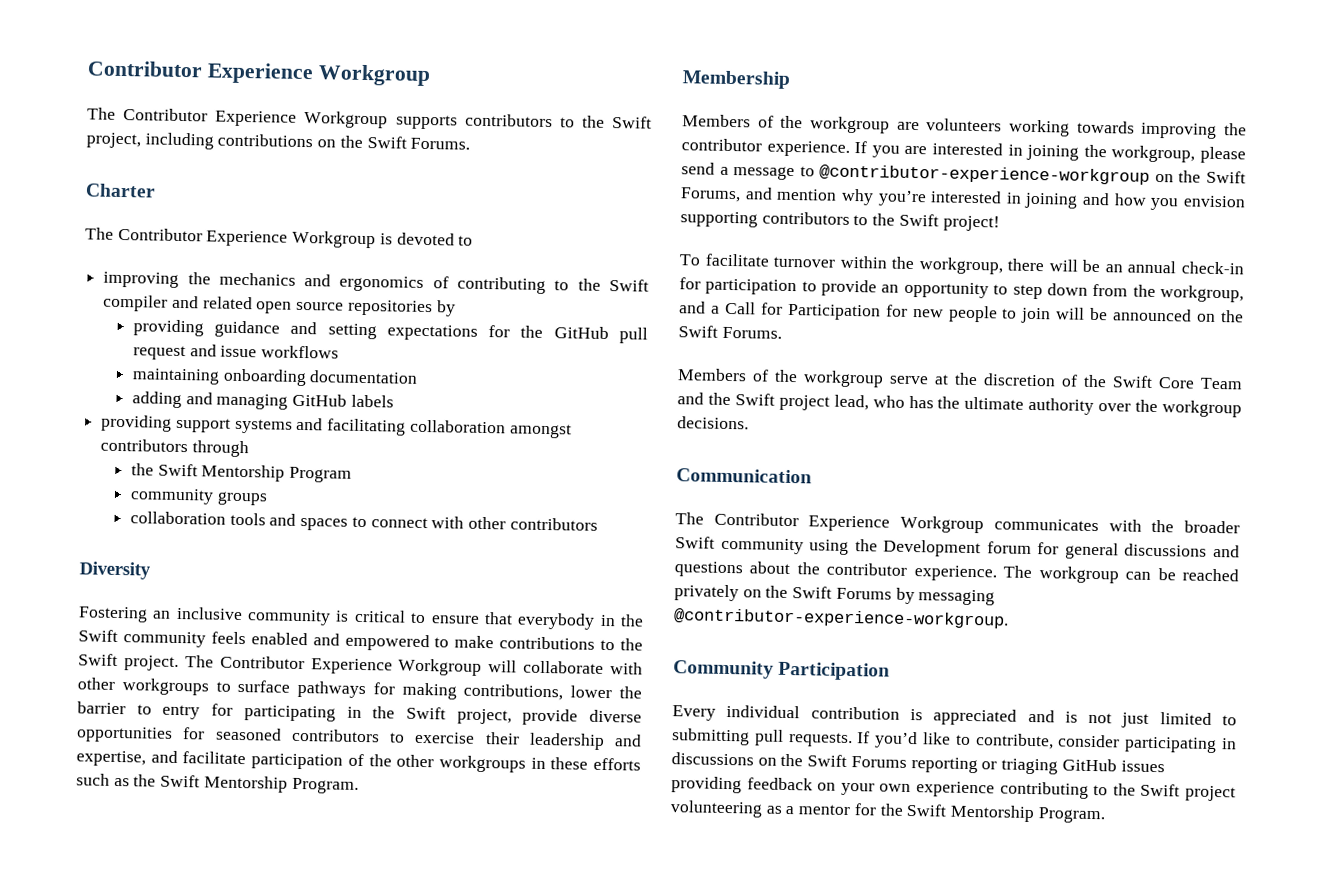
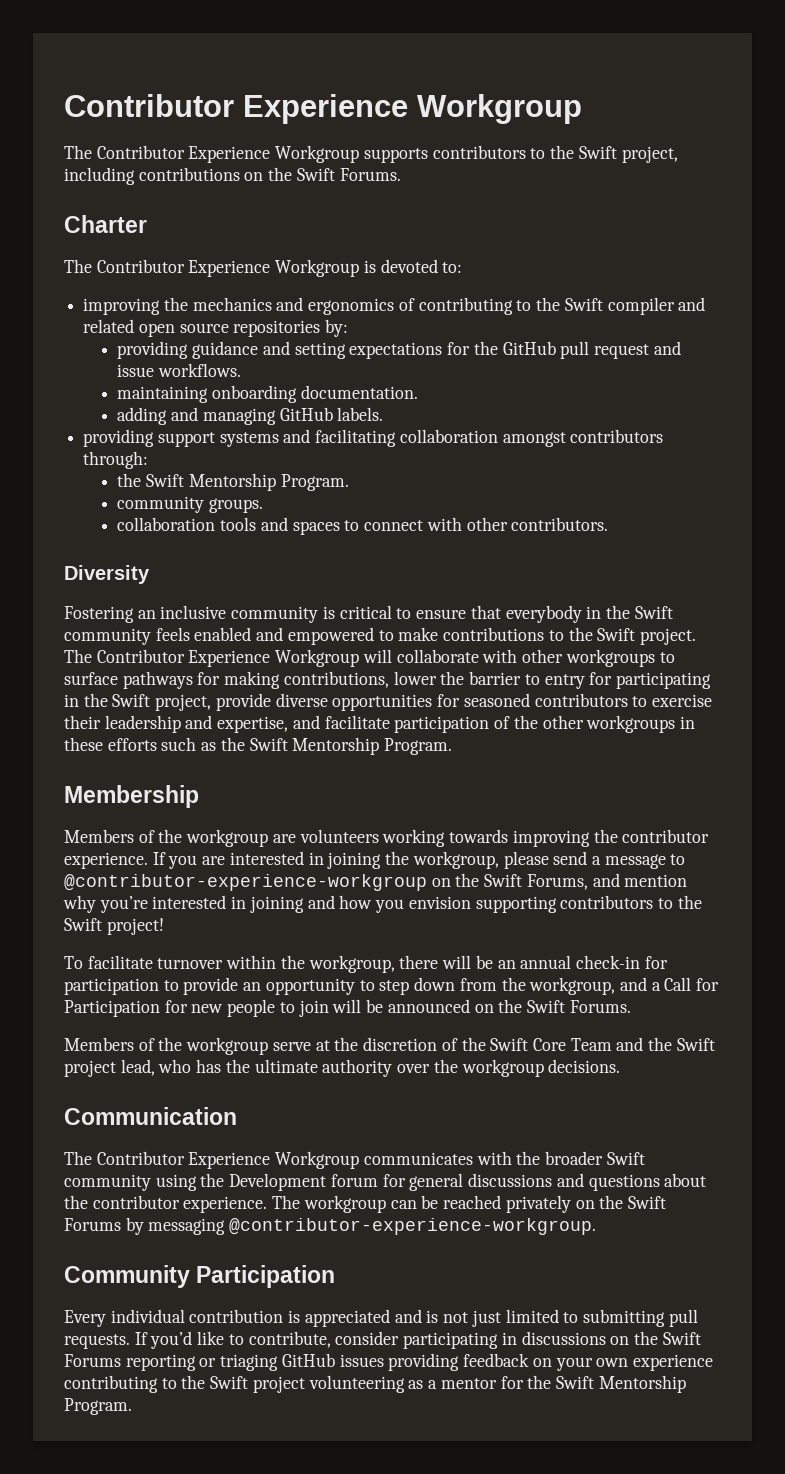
- The Contributor Experience Workgroup is devoted to
+ The Contributor Experience Workgroup is devoted to:
- improving the mechanics and ergonomics of contributing to the Swift compiler and related open source repositories by
+ improving the mechanics and ergonomics of contributing to the Swift compiler and related open source repositories by:
- providing guidance and setting expectations for the GitHub pull request and issue workflows
+ providing guidance and setting expectations for the GitHub pull request and issue workflows.
- maintaining onboarding documentation
+ maintaining onboarding documentation.
- adding and managing GitHub labels
+ adding and managing GitHub labels.
- providing support systems and facilitating collaboration amongst contributors through
- the Swift Mentorship Program
- community groups
+ providing support systems and facilitating collaboration amongst contributors through:
+ the Swift Mentorship Program.
+ community groups.
- collaboration tools and spaces to connect with other contributors
+ collaboration tools and spaces to connect with other contributors.

